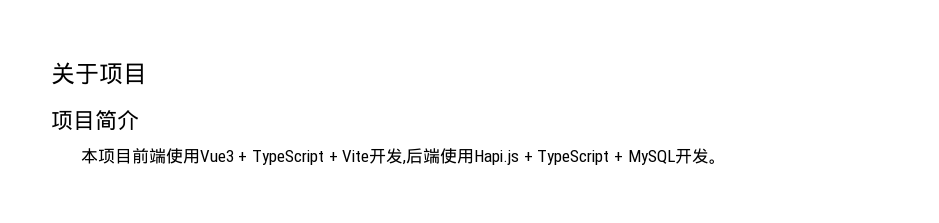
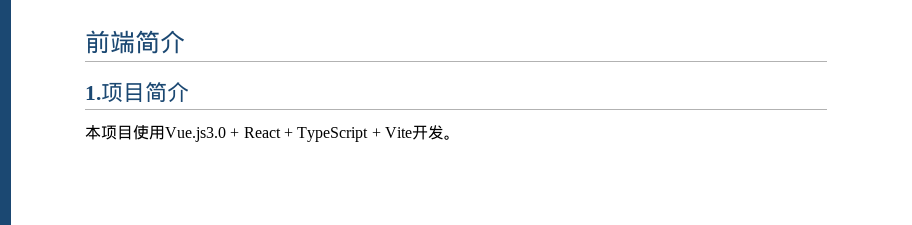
- 关于项目
- 项目简介
+ 前端简介
+ 1.项目简介
- 本项目前端使用Vue3 + TypeScript + Vite开发,后端使用Hapi.js + TypeScript + MySQL开发。
+ 本项目使用Vue.js3.0 + React + TypeScript + Vite开发。

